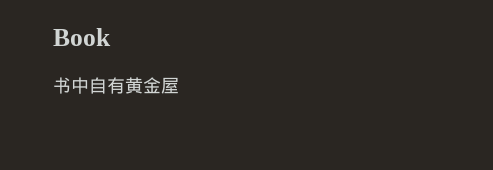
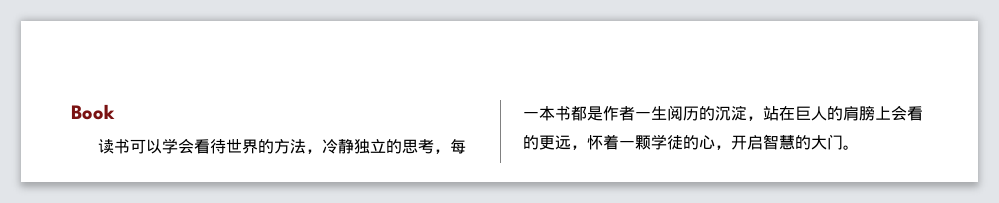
- 书中自有黄金屋
+ 读书可以学会看待世界的方法，冷静独立的思考，每一本书都是作者一生阅历的沉淀，站在巨人的肩膀上会看的更远，怀着一颗学徒的心，开启智慧的大门。

